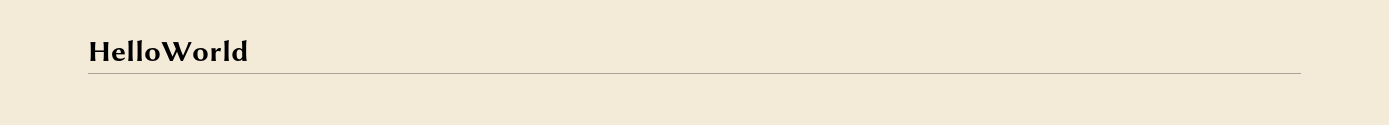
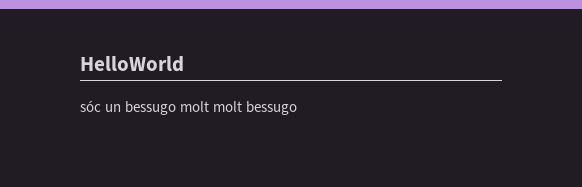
+ sóc un bessugo molt molt bessugo

